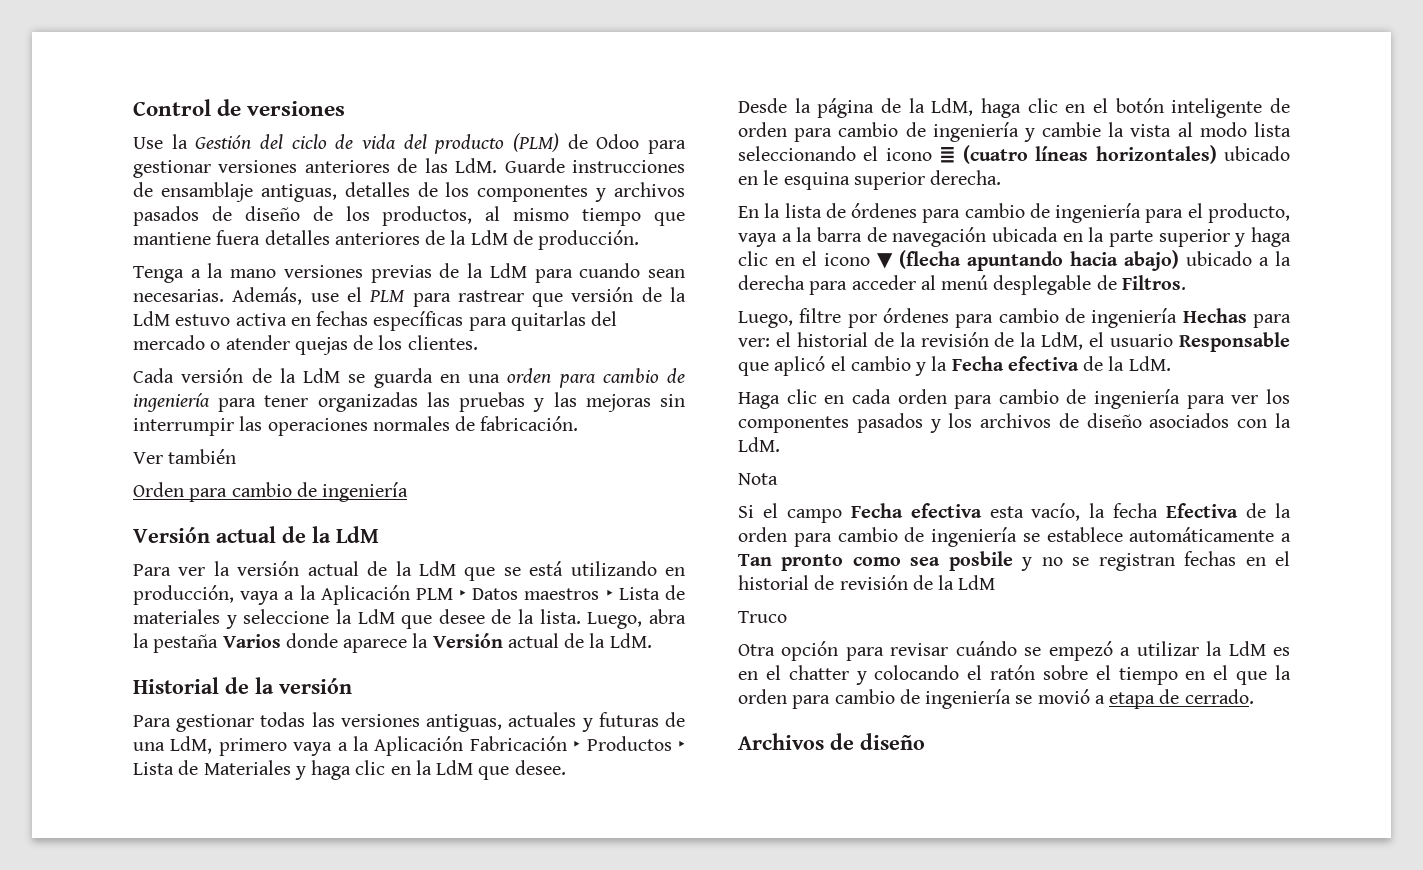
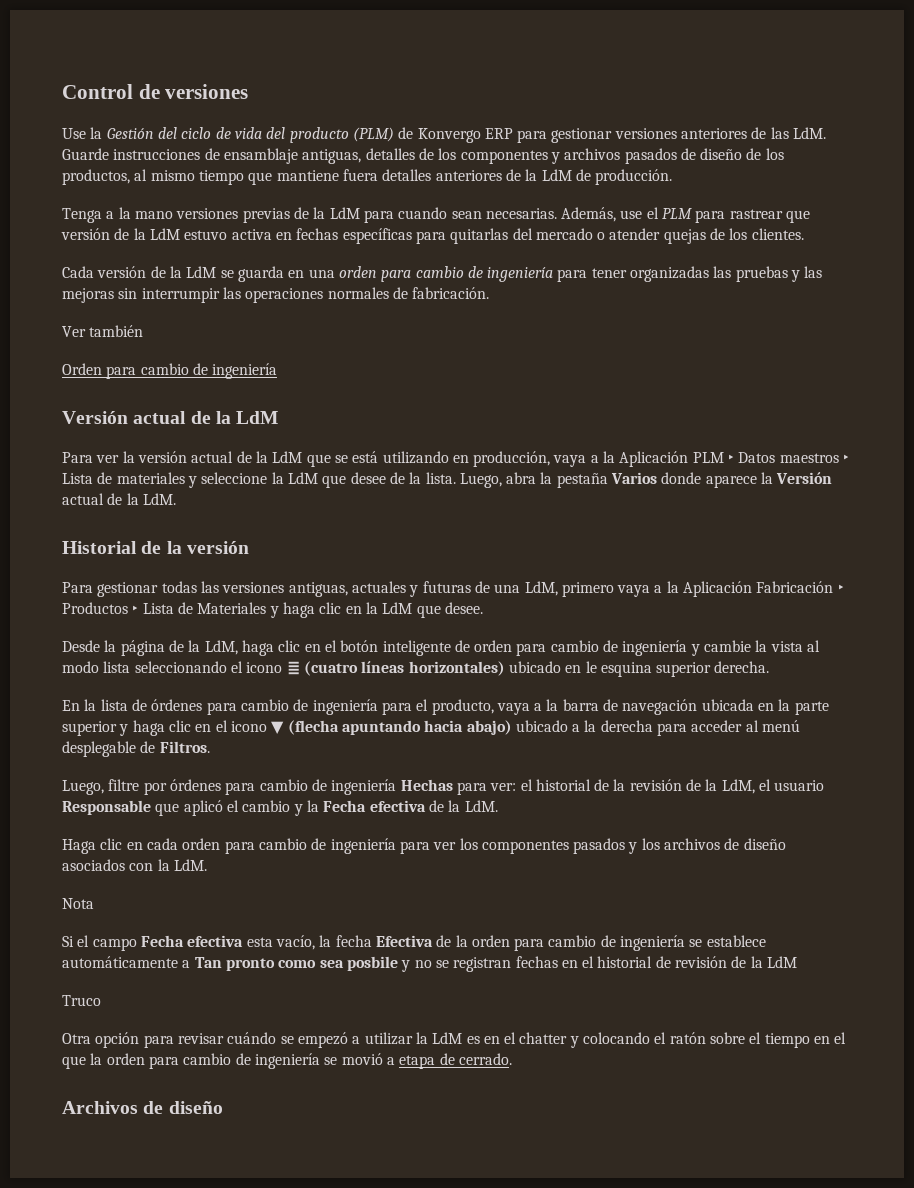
- Use la Gestión del ciclo de vida del producto (PLM) de Odoo para gestionar versiones anteriores de las LdM. Guarde instrucciones de ensamblaje antiguas, detalles de los componentes y archivos pasados de diseño de los productos, al mismo tiempo que mantiene fuera detalles anteriores de la LdM de producción.
+ Use la Gestión del ciclo de vida del producto (PLM) de Konvergo ERP para gestionar versiones anteriores de las LdM. Guarde instrucciones de ensamblaje antiguas, detalles de los componentes y archivos pasados de diseño de los productos, al mismo tiempo que mantiene fuera detalles anteriores de la LdM de producción.

